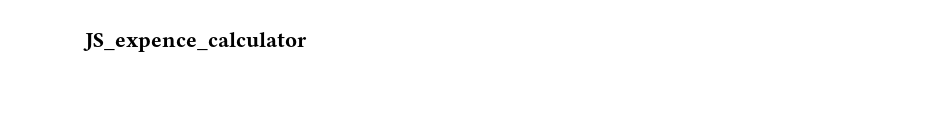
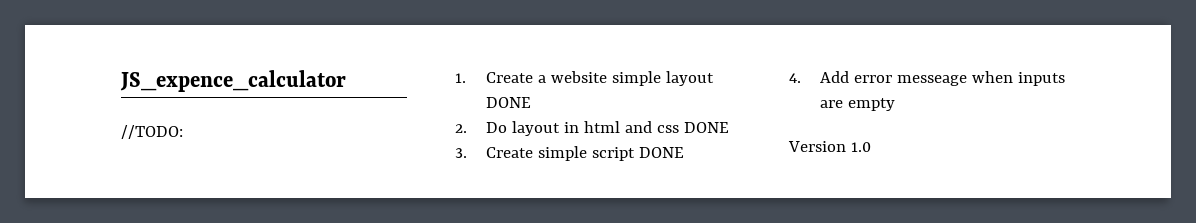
+ //TODO:
+ 1. Create a website simple layout DONE
+ 2. Do layout in html and css DONE
+ 3. Create simple script DONE
+ 4. Add error messeage when inputs are empty
+ Version 1.0

